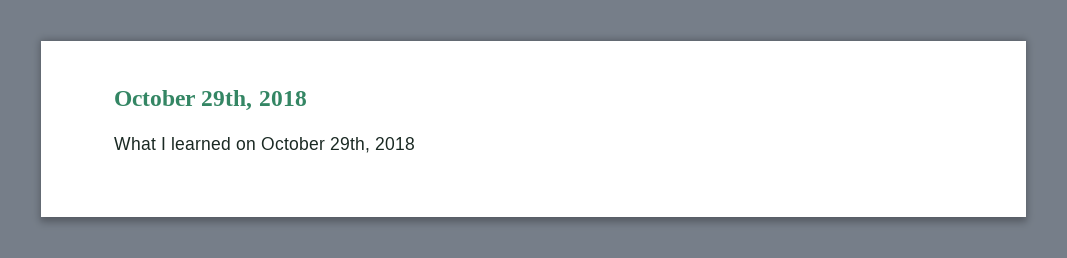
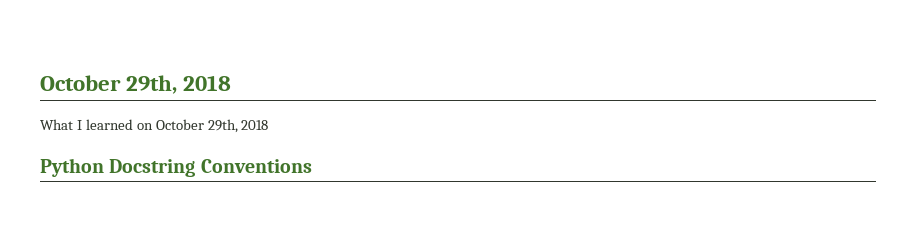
+ Python Docstring Conventions

